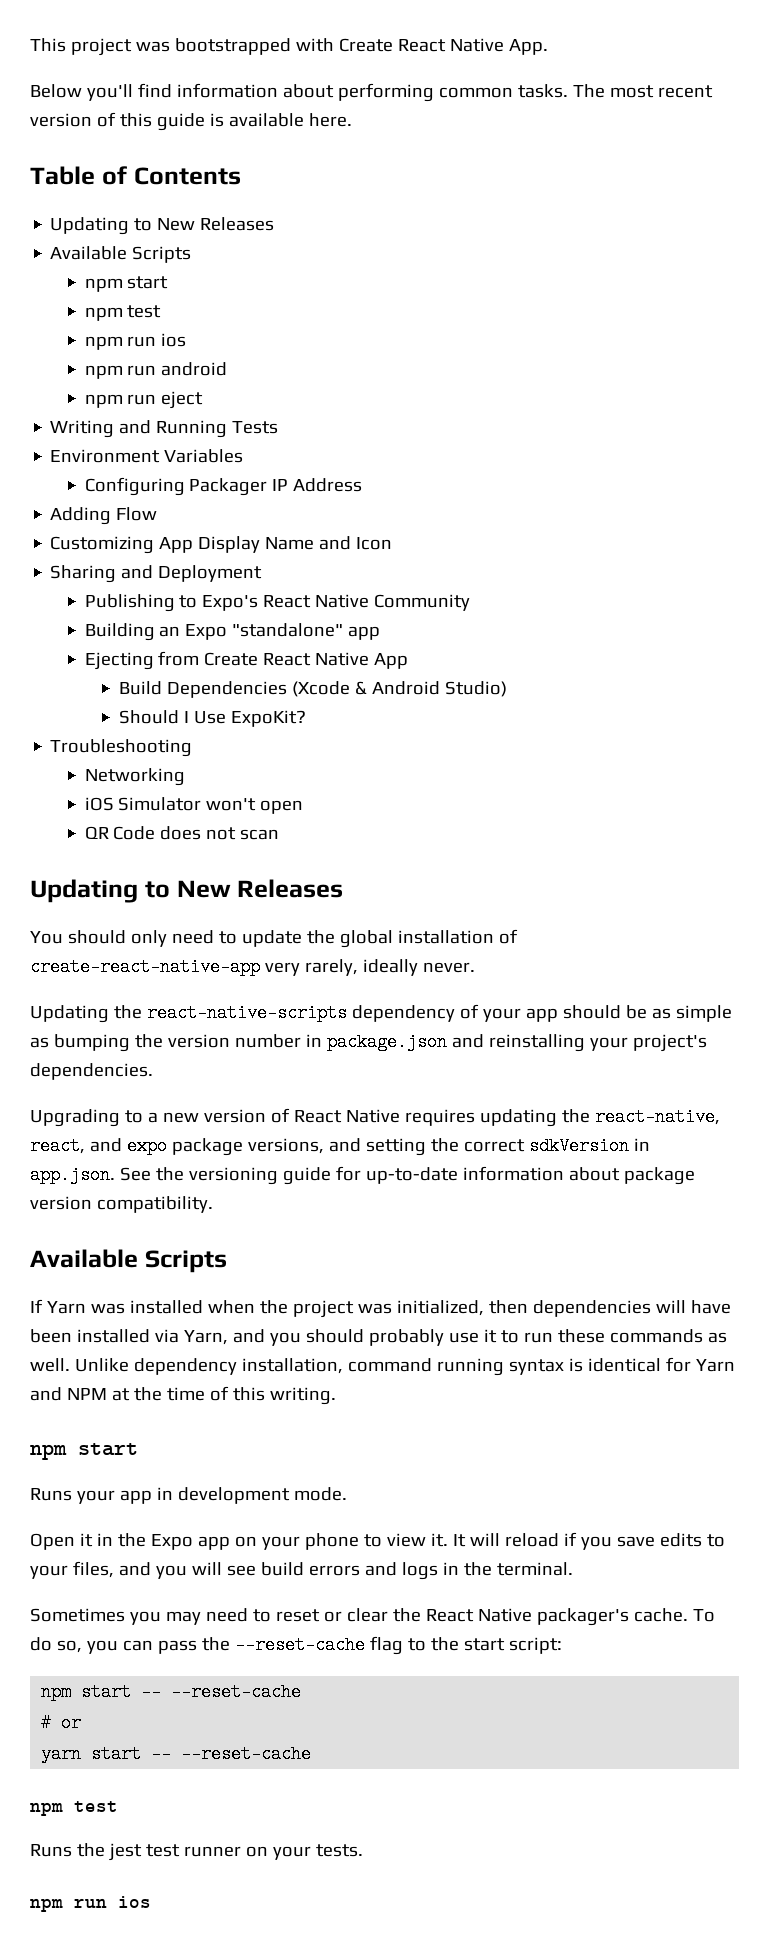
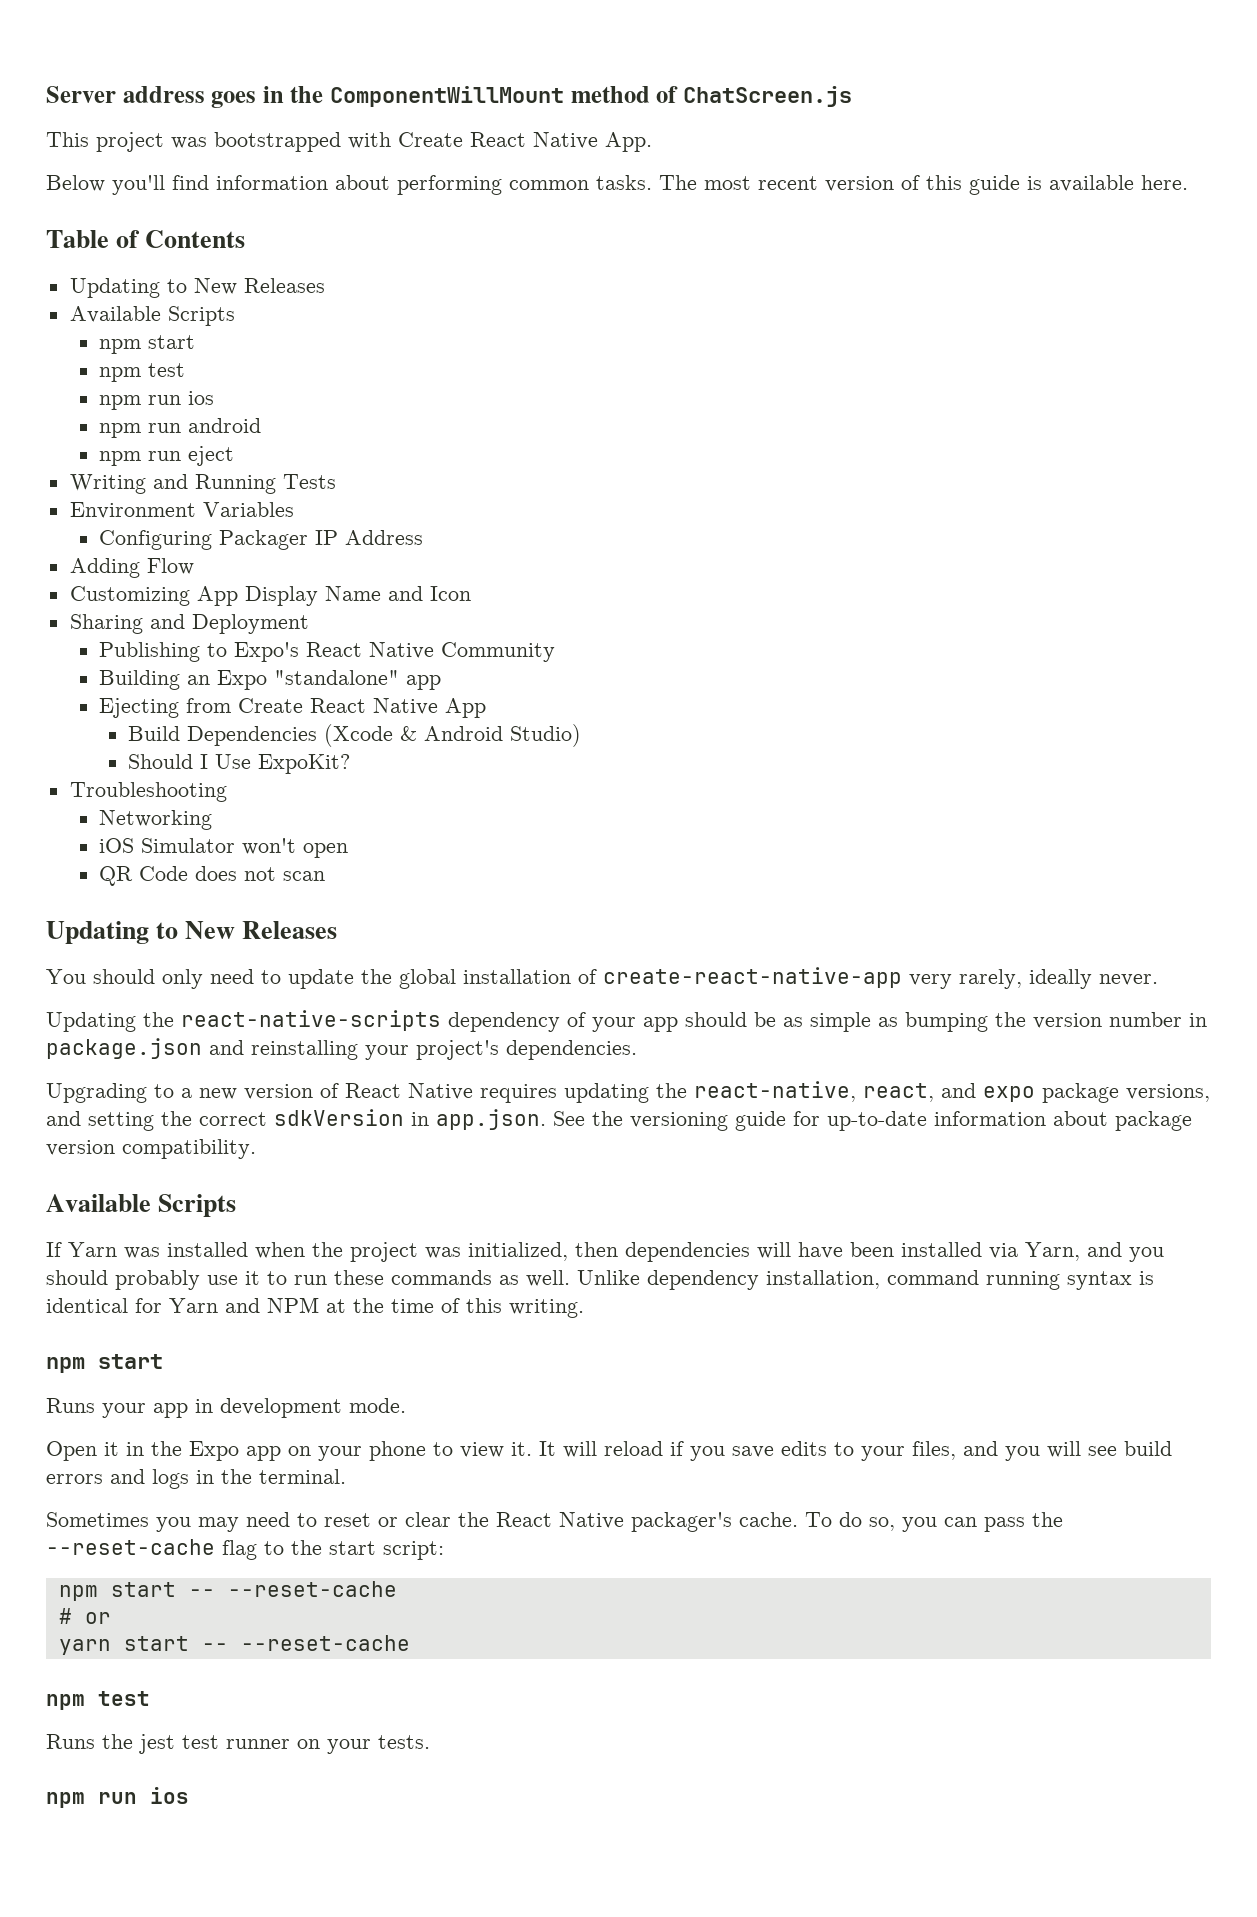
+ Server address goes in the ComponentWillMount method of ChatScreen.js

